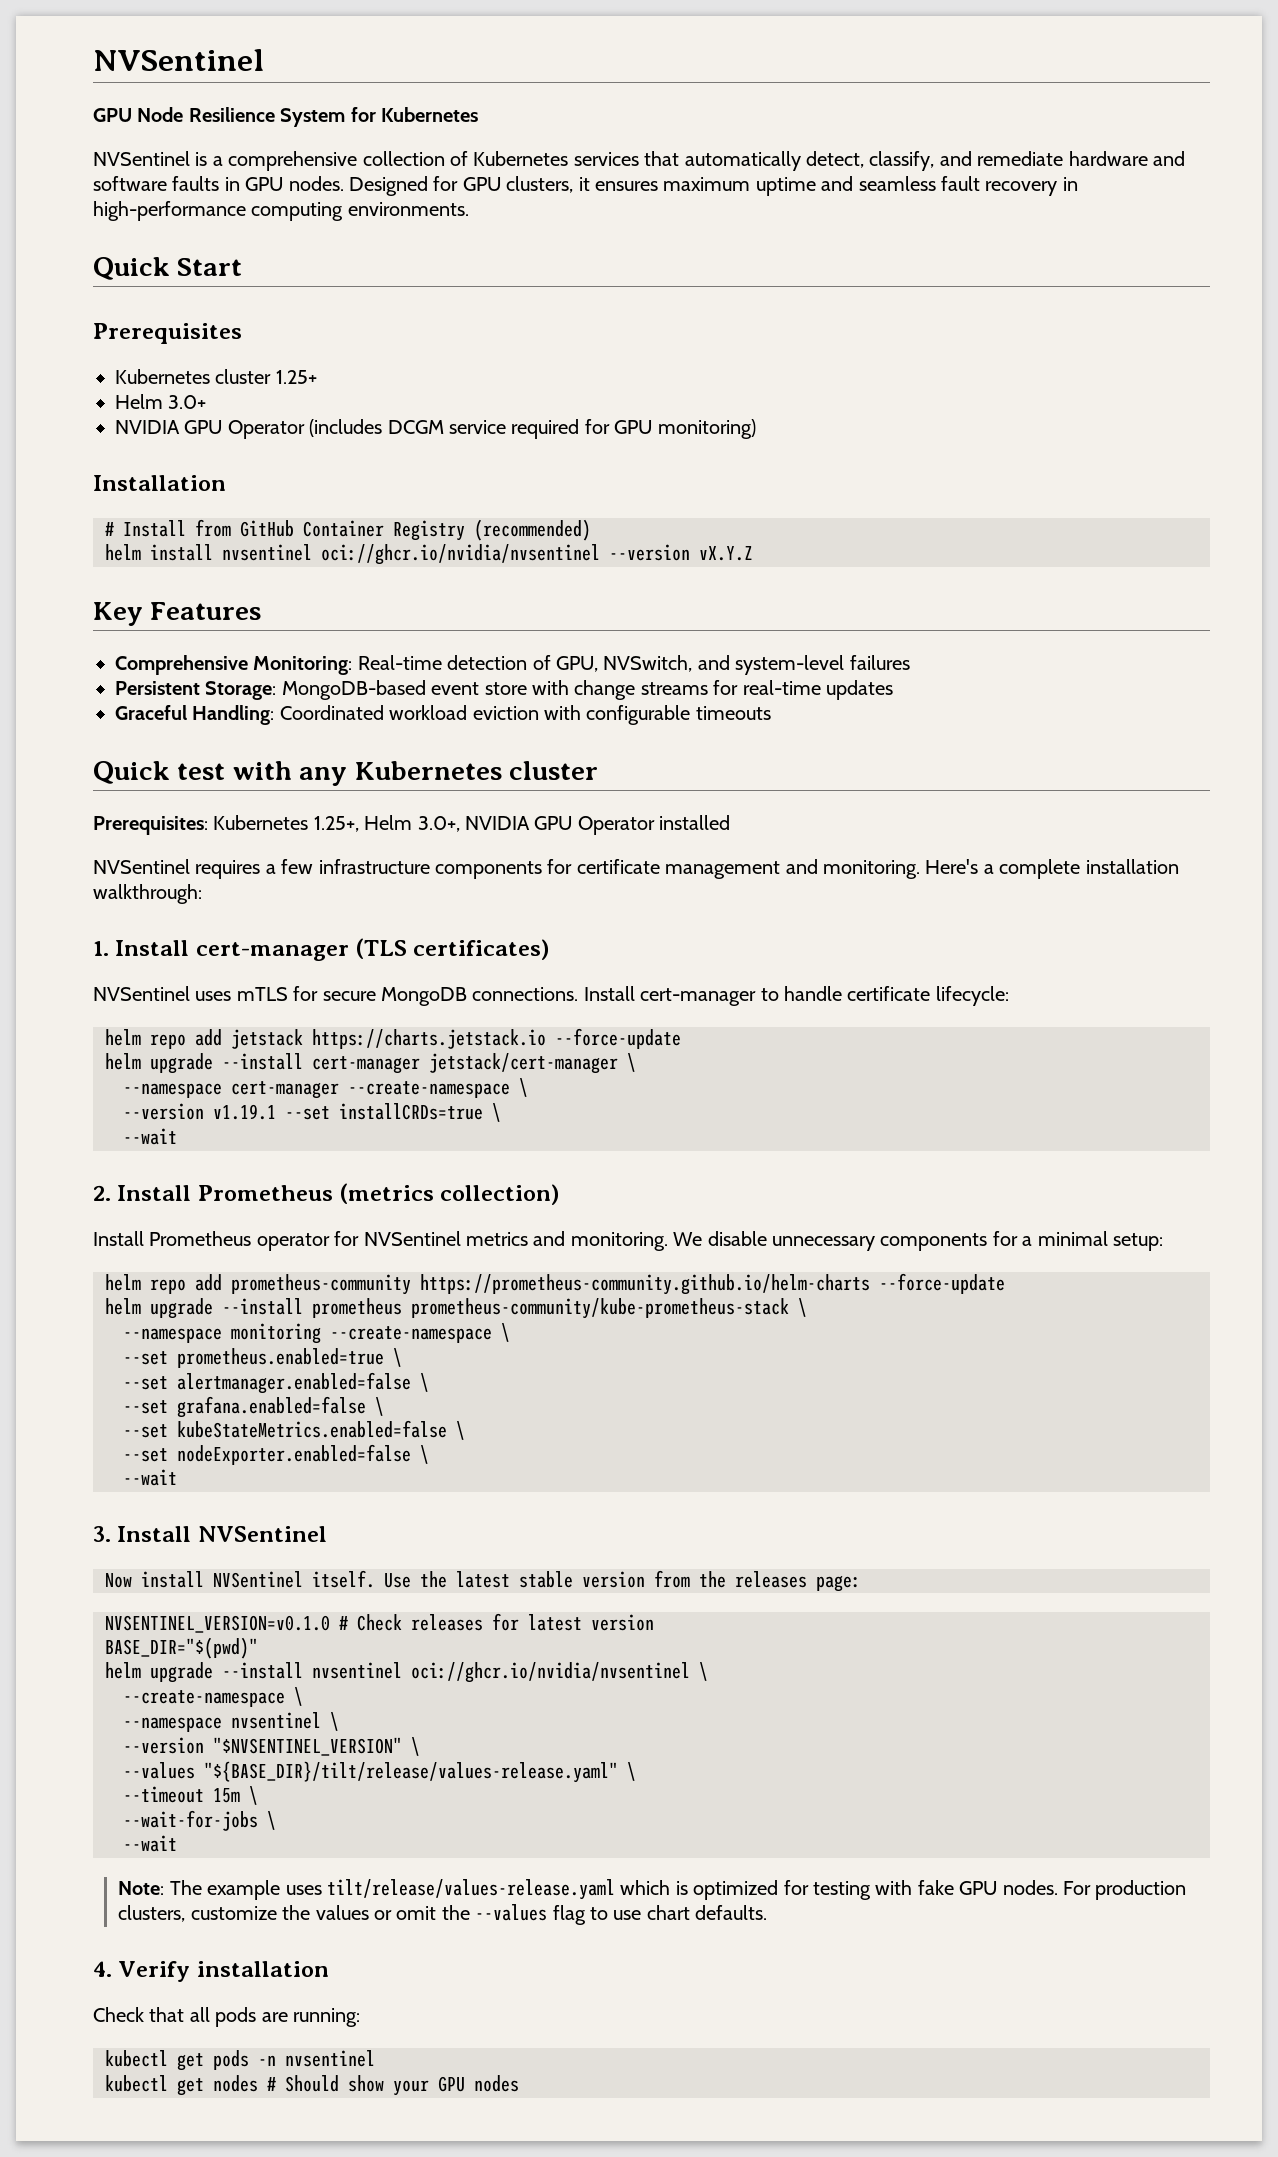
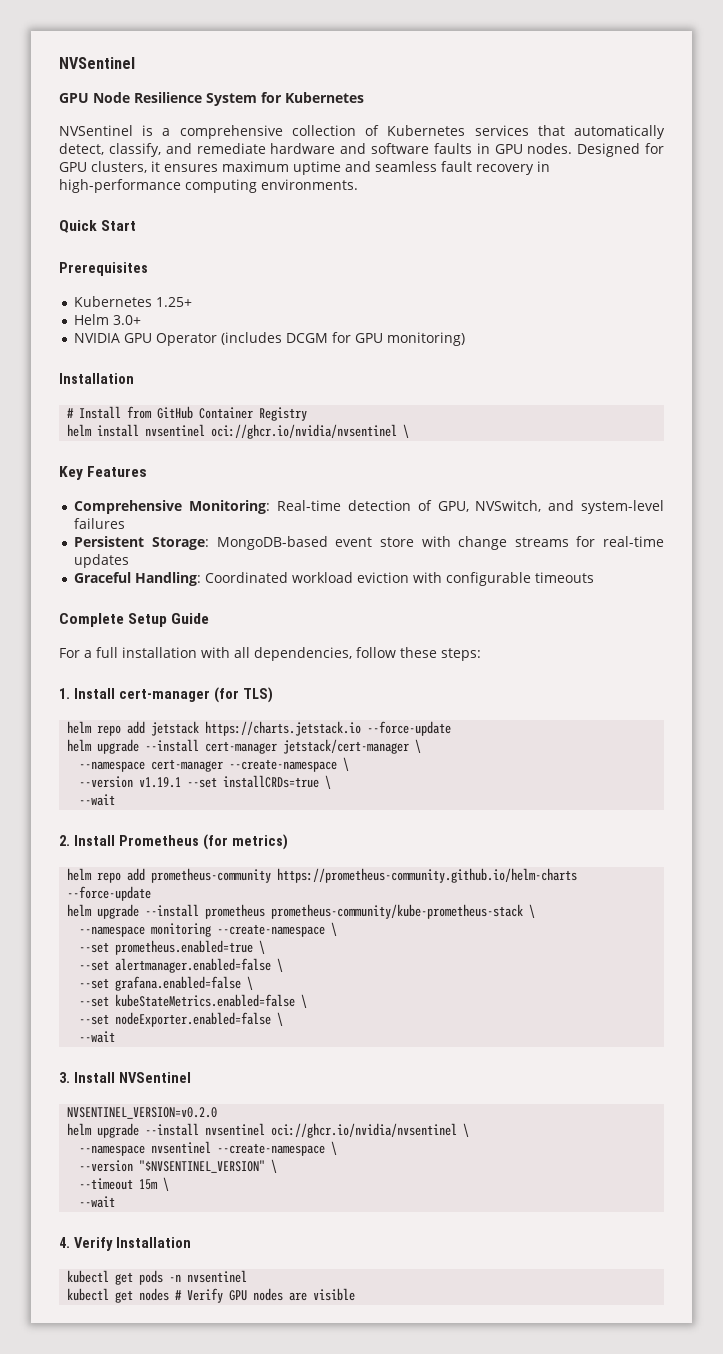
- Kubernetes cluster 1.25+
+ Kubernetes 1.25+
- NVIDIA GPU Operator (includes DCGM service required for GPU monitoring)
+ NVIDIA GPU Operator (includes DCGM for GPU monitoring)
- # Install from GitHub Container Registry (recommended)
+ # Install from GitHub Container Registry
- helm install nvsentinel oci://ghcr.io/nvidia/nvsentinel --version vX.Y.Z
+ helm install nvsentinel oci://ghcr.io/nvidia/nvsentinel \
- Quick test with any Kubernetes cluster
- Prerequisites: Kubernetes 1.25+, Helm 3.0+, NVIDIA GPU Operator installed
- NVSentinel requires a few infrastructure components for certificate management and monitoring. Here's a complete installation walkthrough:
- 1. Install cert-manager (TLS certificates)
- NVSentinel uses mTLS for secure MongoDB connections. Install cert-manager to handle certificate lifecycle:
+ Complete Setup Guide
+ For a full installation with all dependencies, follow these steps:
+ 1. Install cert-manager (for TLS)
- 2. Install Prometheus (metrics collection)
- Install Prometheus operator for NVSentinel metrics and monitoring. We disable unnecessary components for a minimal setup:
+ 2. Install Prometheus (for metrics)
- Now install NVSentinel itself. Use the latest stable version from the releases page:
- NVSENTINEL_VERSION=v0.1.0 # Check releases for latest version
- BASE_DIR="$(pwd)"
+ NVSENTINEL_VERSION=v0.2.0
  helm upgrade --install nvsentinel oci://ghcr.io/nvidia/nvsentinel \
- --create-namespace \
- --namespace nvsentinel \
+ --namespace nvsentinel --create-namespace \
- --values "${BASE_DIR}/tilt/release/values-release.yaml" \
  --timeout 15m \
- --wait-for-jobs \
  --wait
- Note: The example uses tilt/release/values-release.yaml which is optimized for testing with fake GPU nodes. For production clusters, customize the values or omit the --values flag to use chart defaults.
- 4. Verify installation
- Check that all pods are running:
+ 4. Verify Installation
- kubectl get nodes # Should show your GPU nodes
+ kubectl get nodes # Verify GPU nodes are visible

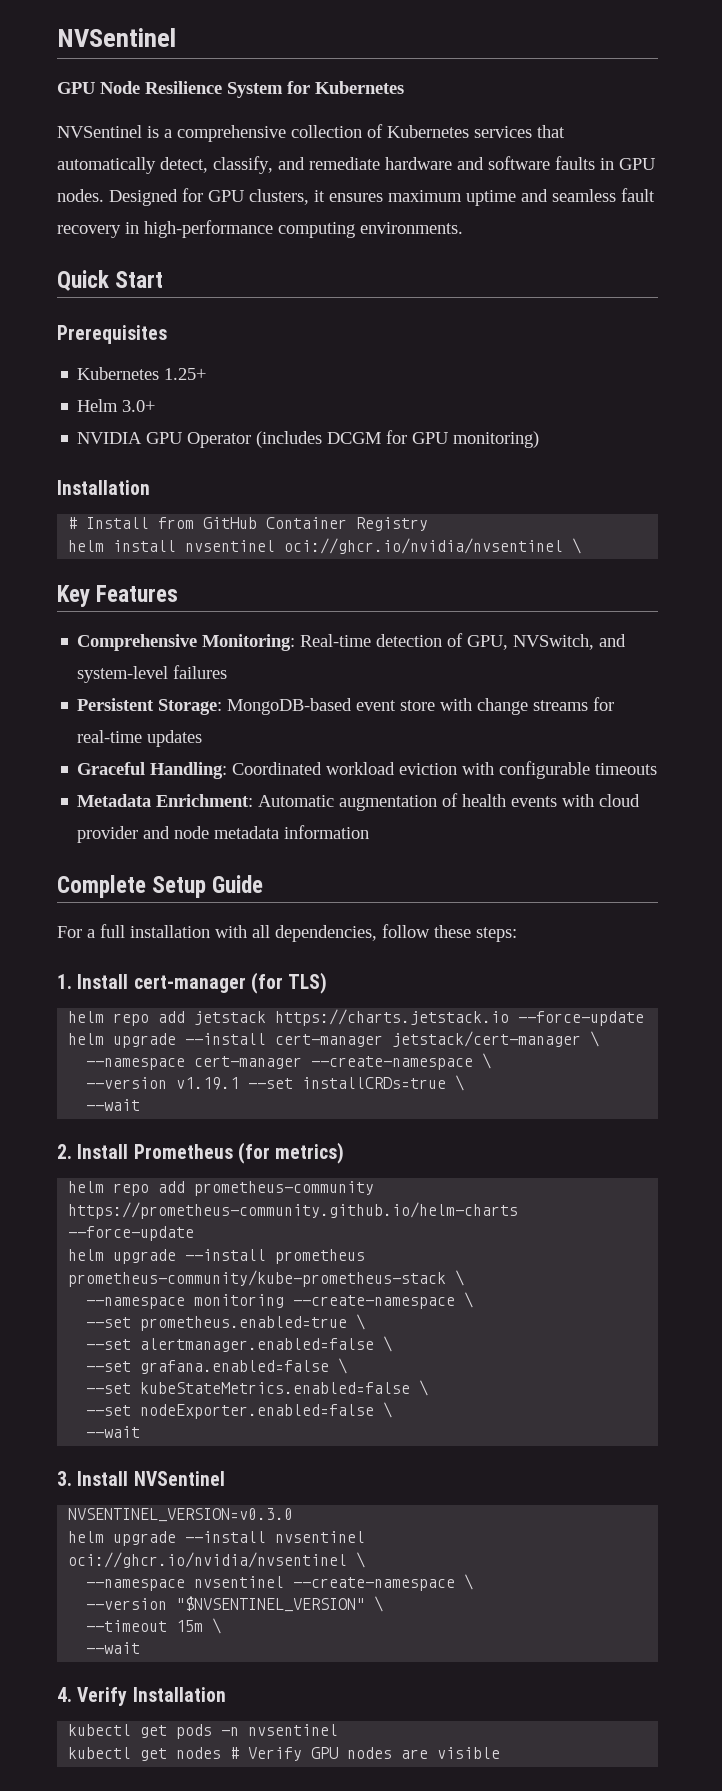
+ Metadata Enrichment: Automatic augmentation of health events with cloud provider and node metadata information
- NVSENTINEL_VERSION=v0.2.0
+ NVSENTINEL_VERSION=v0.3.0

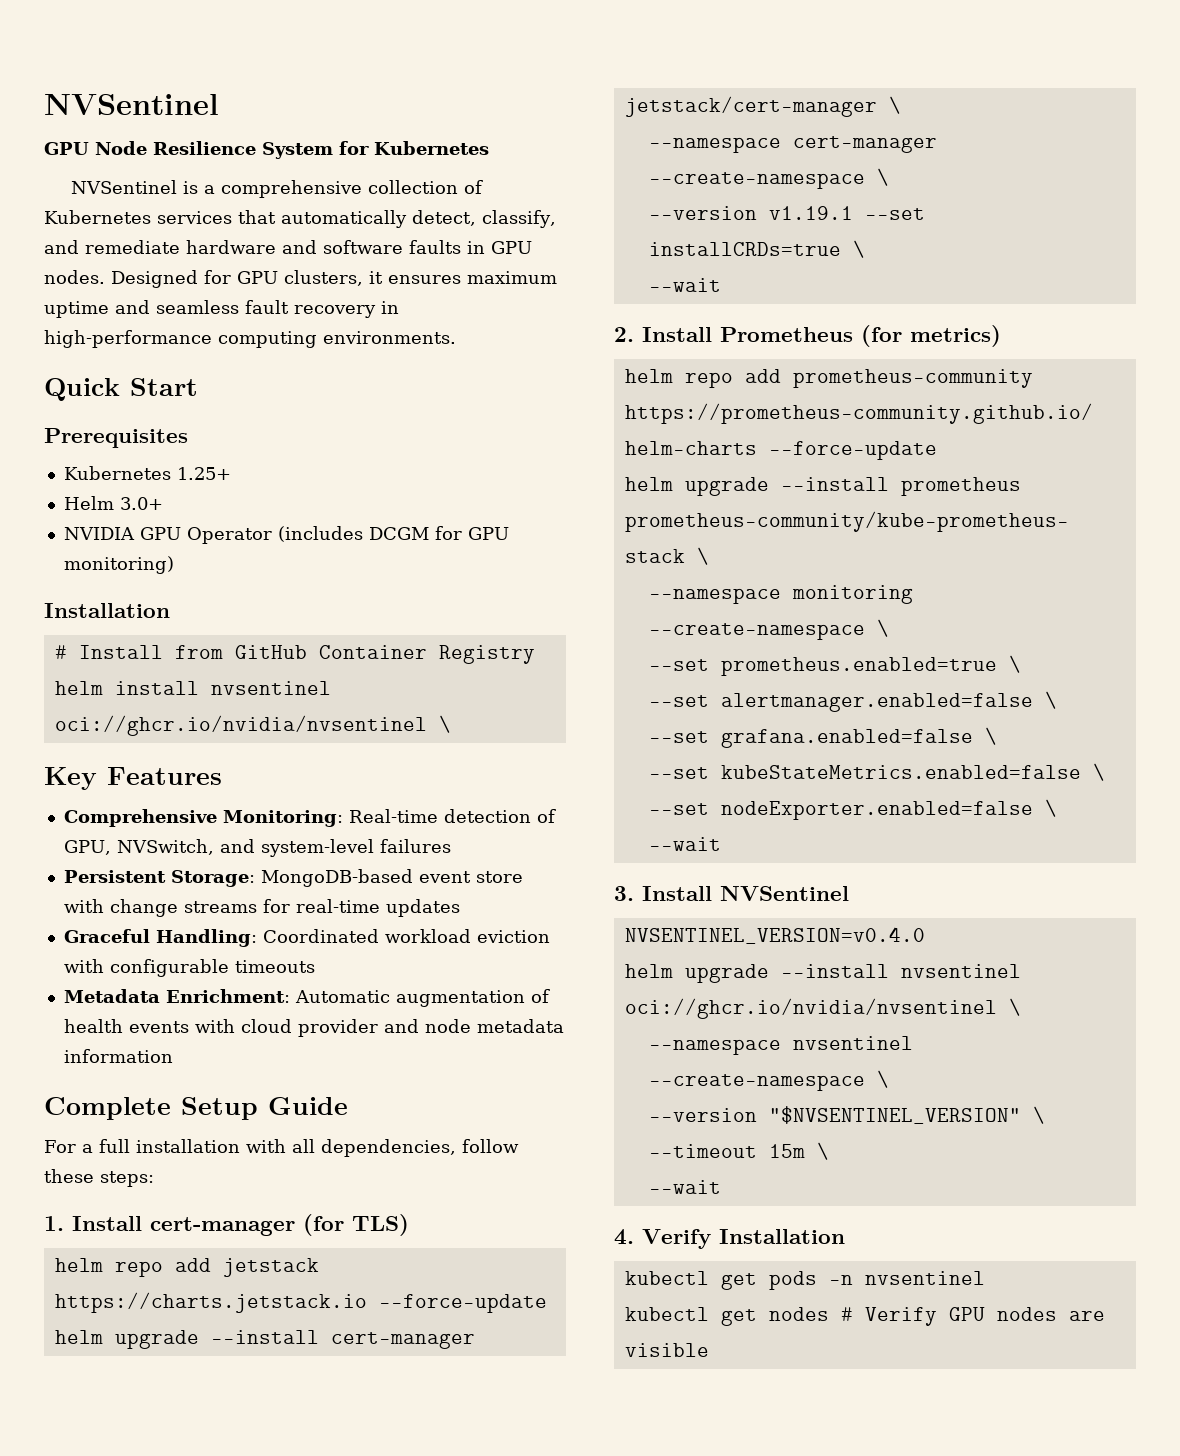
- NVSENTINEL_VERSION=v0.3.0
+ NVSENTINEL_VERSION=v0.4.0

